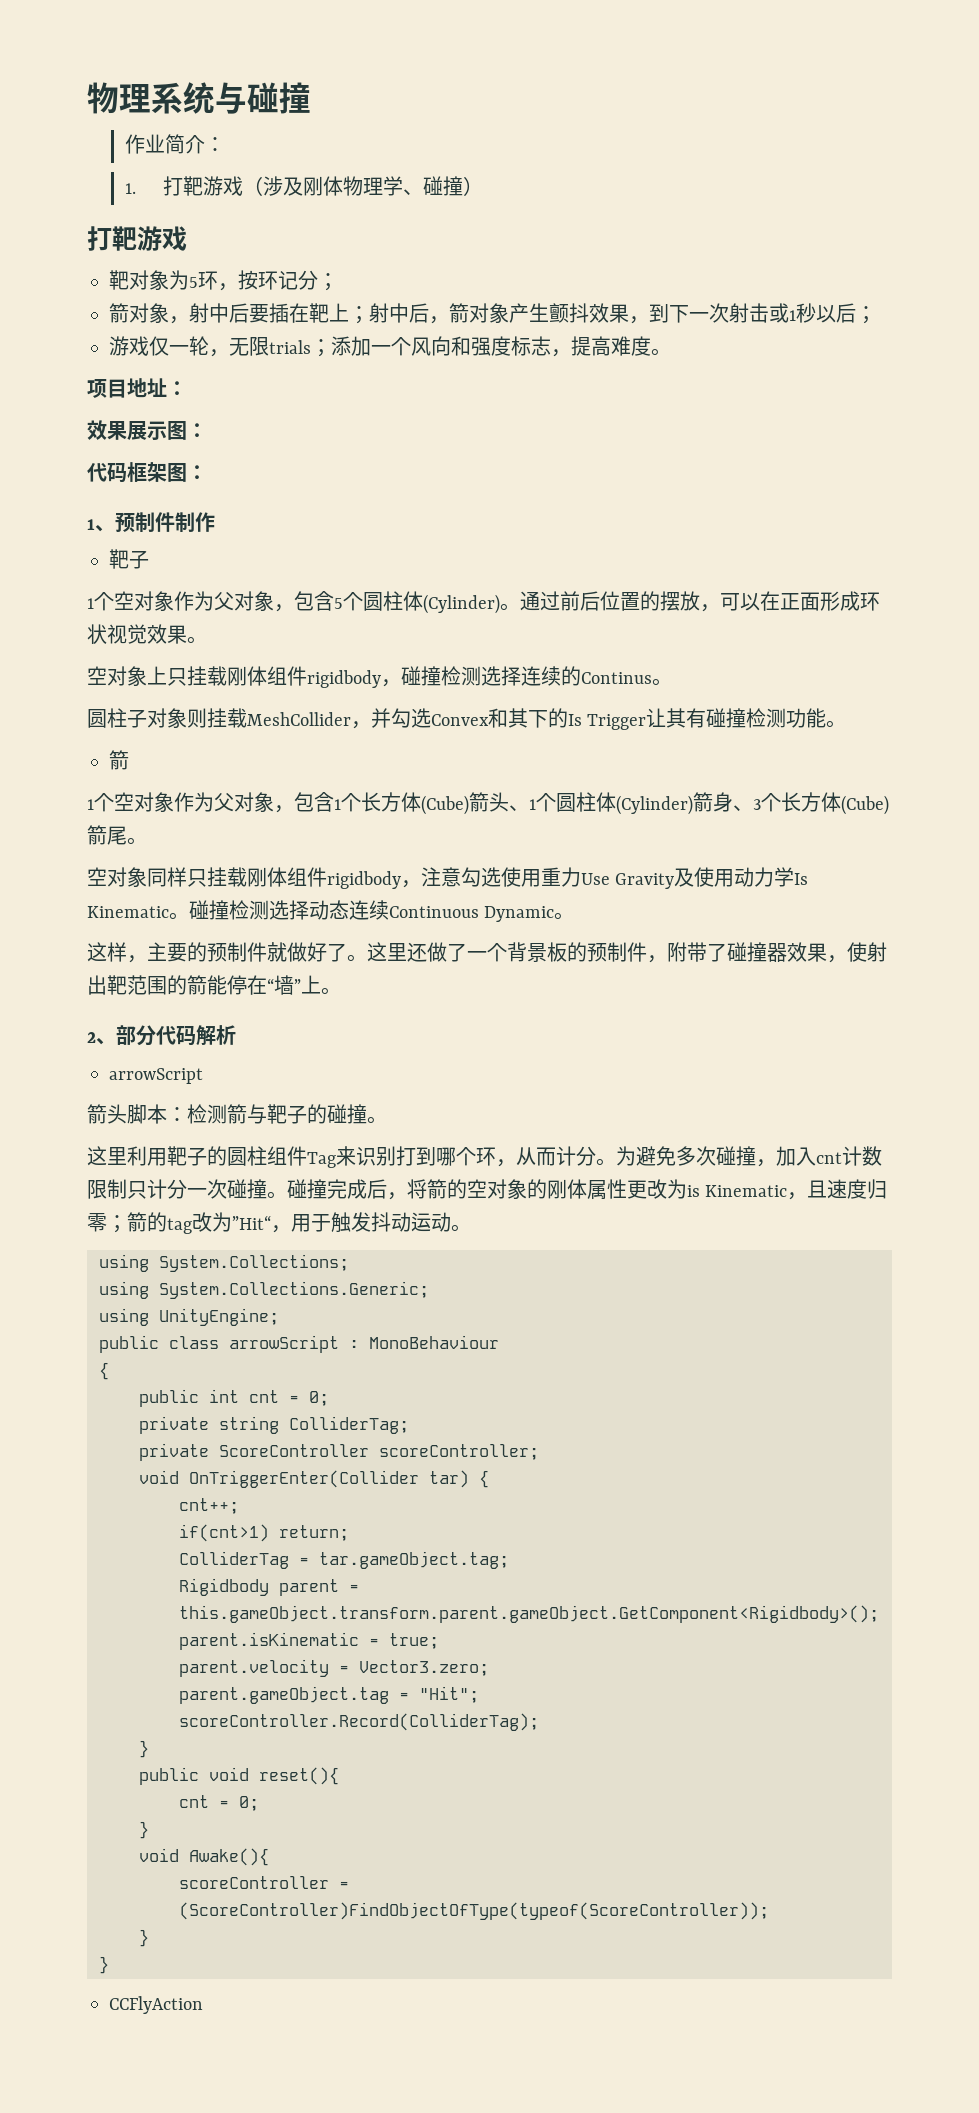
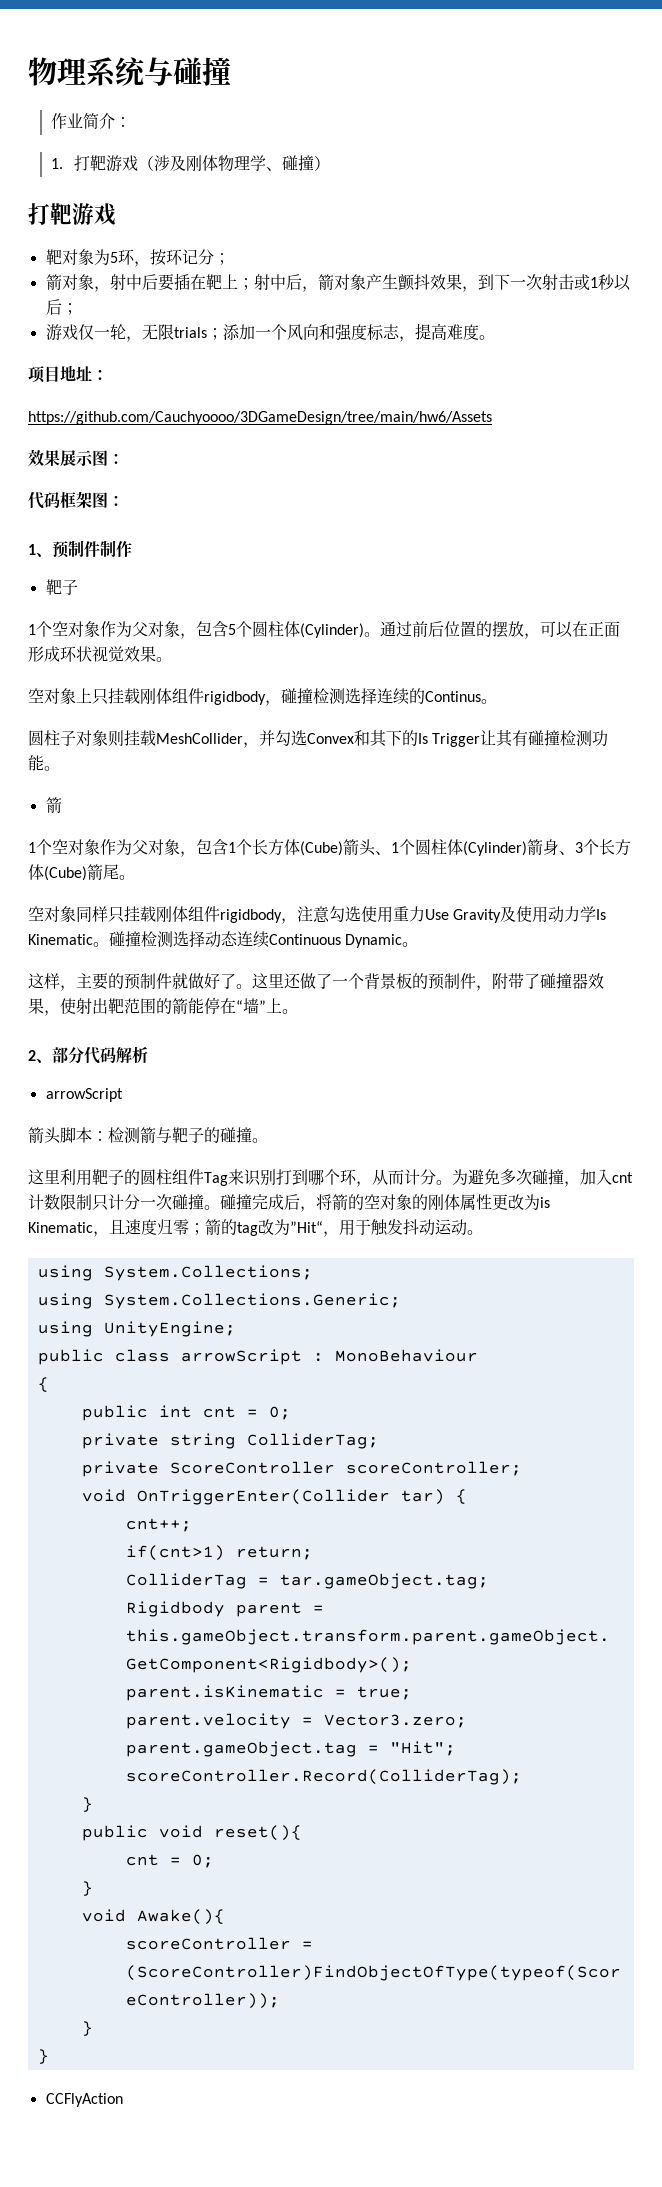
+ https://github.com/Cauchyoooo/3DGameDesign/tree/main/hw6/Assets

